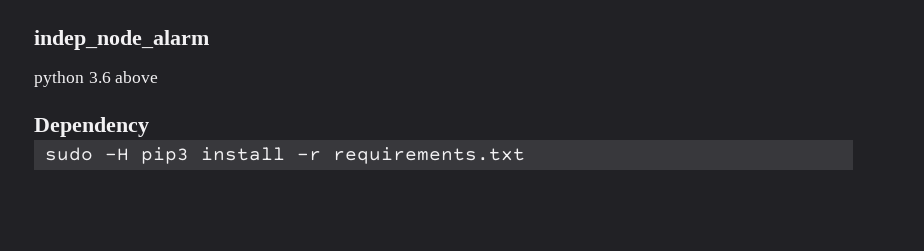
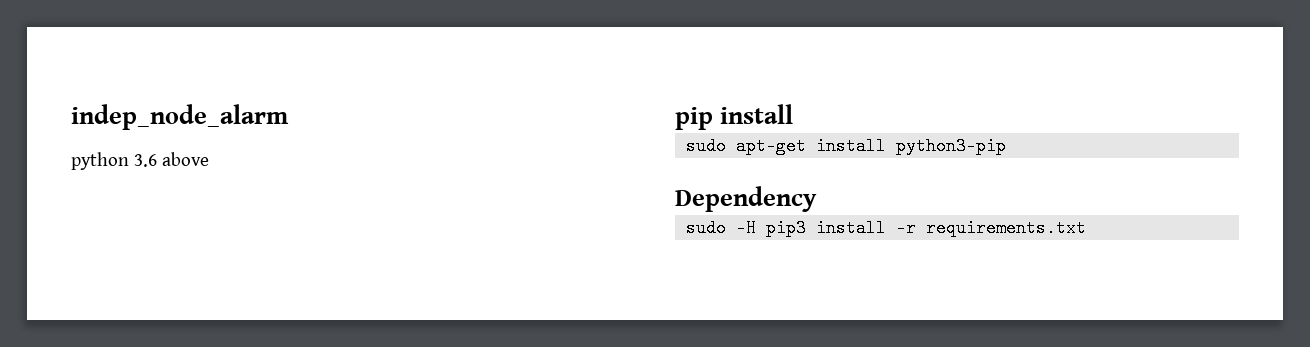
+ pip install
+ sudo apt-get install python3-pip

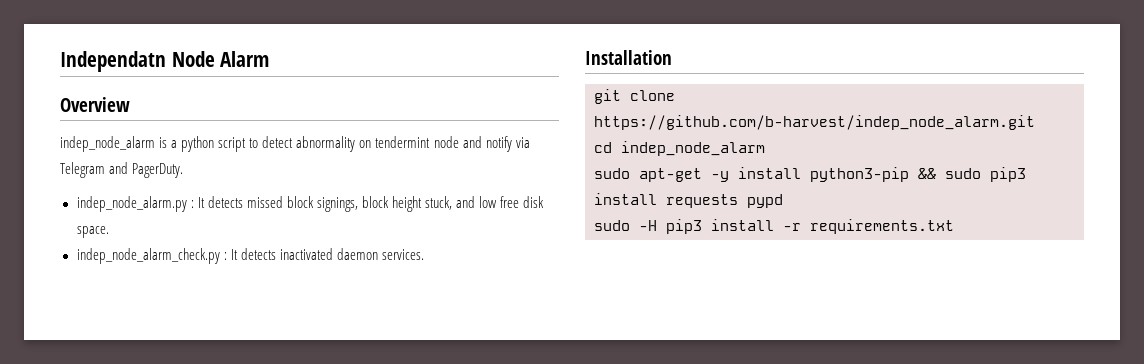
- indep_node_alarm
- python 3.6 above
- pip install
+ Independatn Node Alarm
+ Overview
+ indep_node_alarm is a python script to detect abnormality on tendermint node and notify via Telegram and PagerDuty.
+ indep_node_alarm.py : It detects missed block signings, block height stuck, and low free disk space.
+ indep_node_alarm_check.py : It detects inactivated daemon services.
+ Installation
+ git clone https://github.com/b-harvest/indep_node_alarm.git
+ cd indep_node_alarm
- sudo apt-get install python3-pip
- Dependency
+ sudo apt-get -y install python3-pip && sudo pip3 install requests pypd

